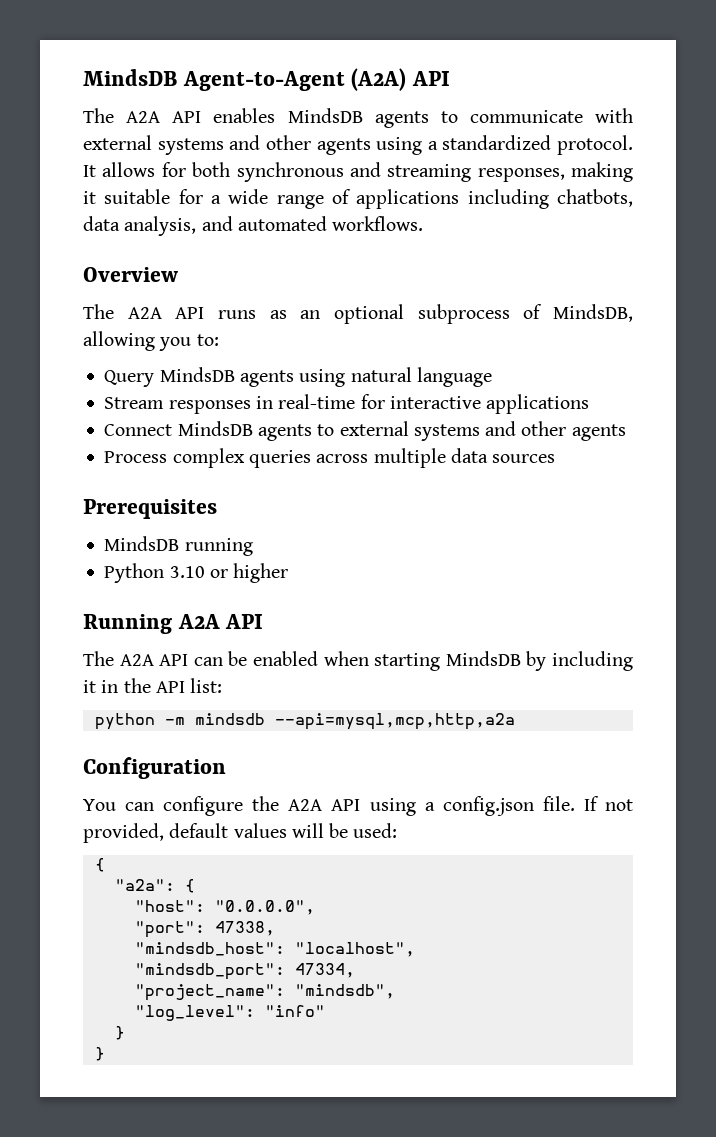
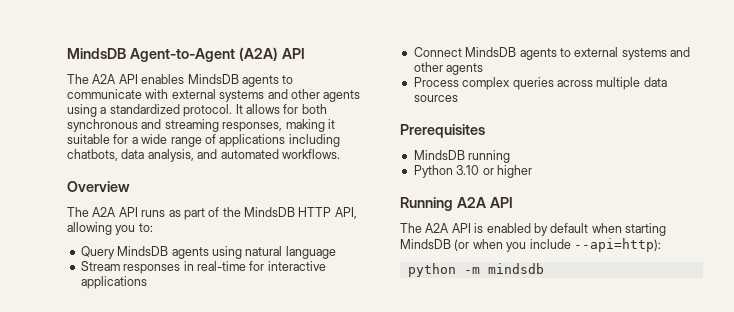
- The A2A API runs as an optional subprocess of MindsDB, allowing you to:
+ The A2A API runs as part of the MindsDB HTTP API, allowing you to:
- The A2A API can be enabled when starting MindsDB by including it in the API list:
- python -m mindsdb --api=mysql,mcp,http,a2a
- Configuration
- You can configure the A2A API using a config.json file. If not provided, default values will be used:
- {
- "a2a": {
- "host": "0.0.0.0",
- "port": 47338,
- "mindsdb_host": "localhost",
- "mindsdb_port": 47334,
- "project_name": "mindsdb",
- "log_level": "info"
- }
- }
+ The A2A API is enabled by default when starting MindsDB (or when you include --api=http):
+ python -m mindsdb

